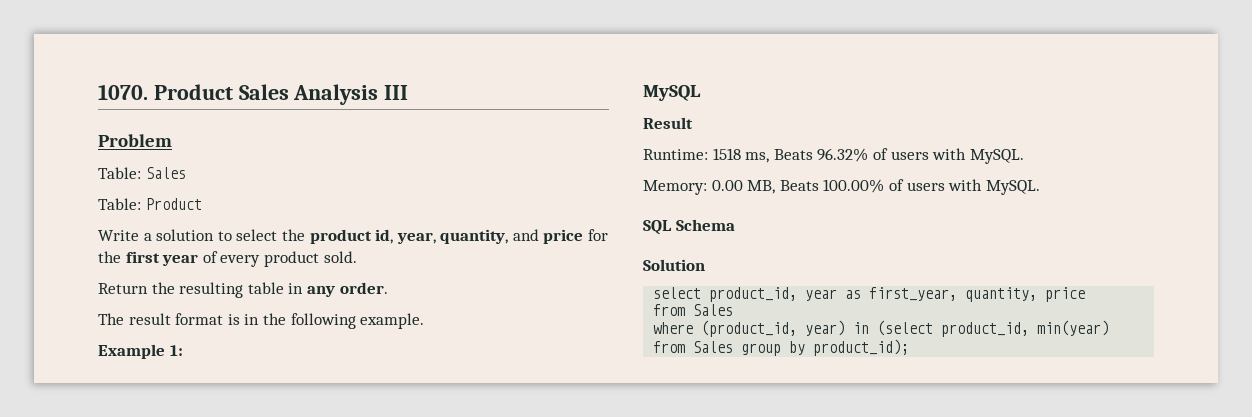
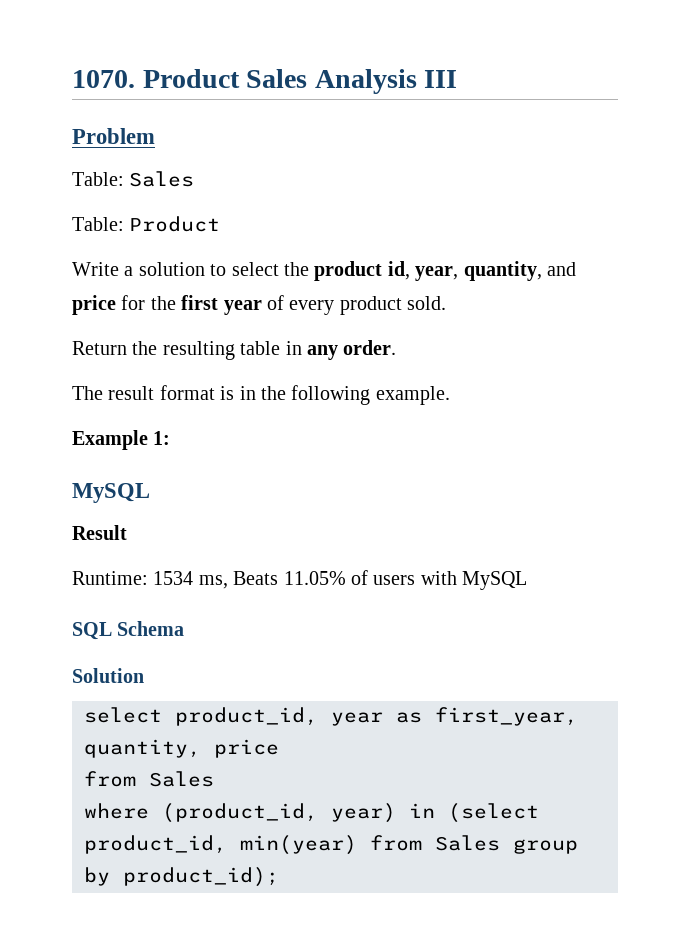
- Runtime: 1518 ms, Beats 96.32% of users with MySQL.
- Memory: 0.00 MB, Beats 100.00% of users with MySQL.
+ Runtime: 1534 ms, Beats 11.05% of users with MySQL

